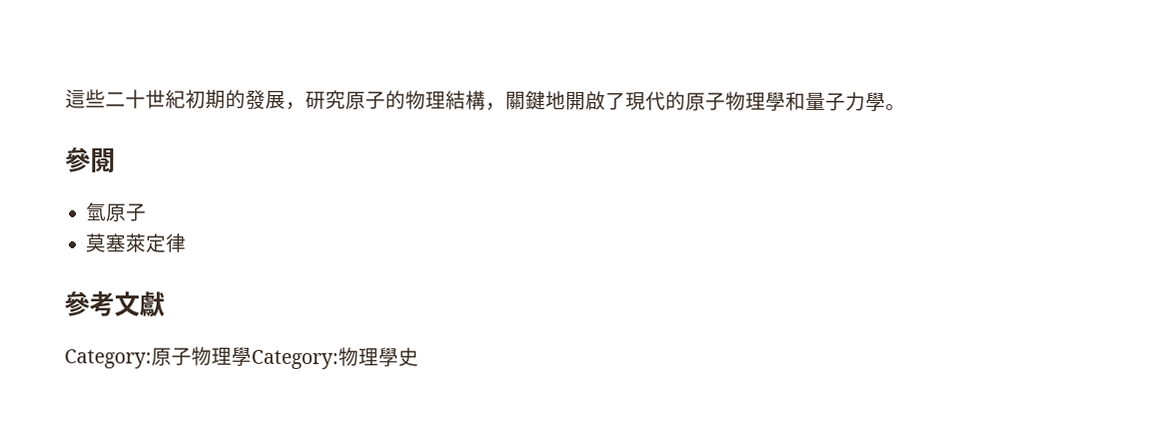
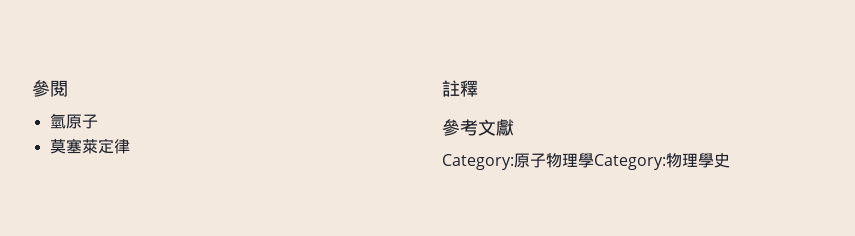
- 這些二十世紀初期的發展，研究原子的物理結構，關鍵地開啟了現代的原子物理學和量子力學。
+ 註釋

